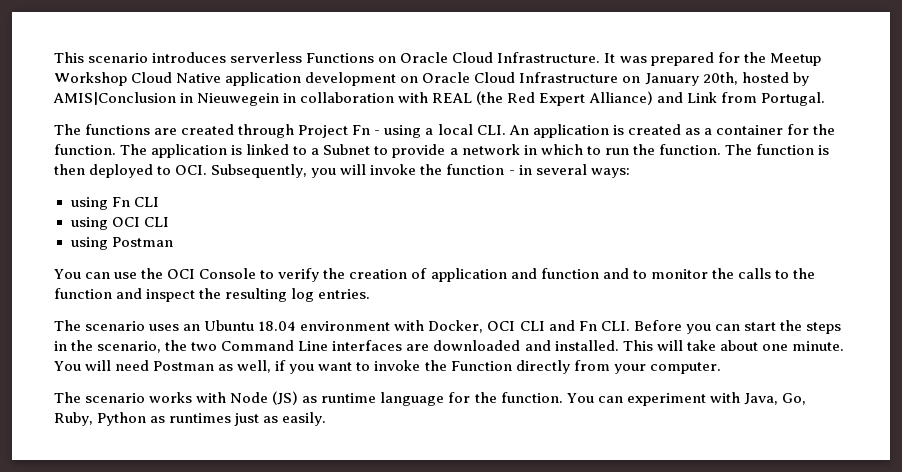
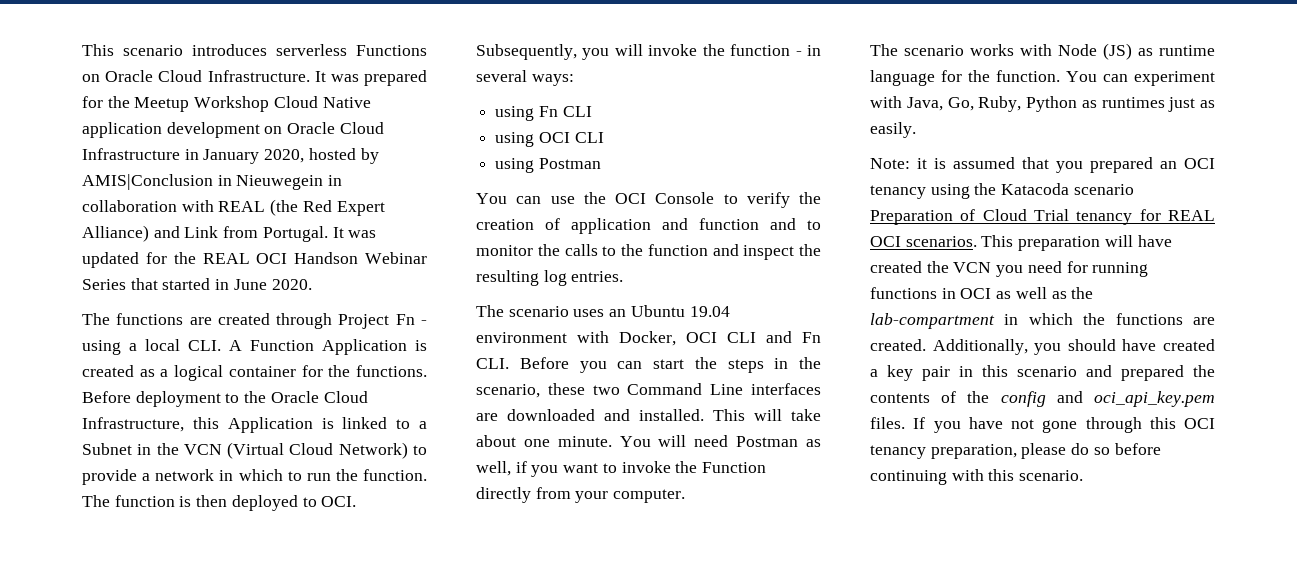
- It was prepared for the Meetup Workshop Cloud Native application development on Oracle Cloud Infrastructure on January 20th, hosted by AMIS|Conclusion in Nieuwegein in collaboration with REAL (the Red Expert Alliance) and Link from Portugal.
+ It was prepared for the Meetup Workshop Cloud Native application development on Oracle Cloud Infrastructure in January 2020, hosted by AMIS|Conclusion in Nieuwegein in collaboration with REAL (the Red Expert Alliance) and Link from Portugal. It was updated for the REAL OCI Handson Webinar Series that started in June 2020.
- The functions are created through Project Fn - using a local CLI. An application is created as a container for the function. The application is linked to a Subnet to provide a network in which to run the function.
+ The functions are created through Project Fn - using a local CLI. A Function Application is created as a logical container for the functions. Before deployment to the Oracle Cloud Infrastructure, this Application is linked to a Subnet in the VCN (Virtual Cloud Network) to provide a network in which to run the function.
- The scenario uses an Ubuntu 18.04 environment with Docker, OCI CLI and Fn CLI. Before you can start the steps in the scenario, the two Command Line interfaces are downloaded and installed.
+ The scenario uses an Ubuntu 19.04 environment with Docker, OCI CLI and Fn CLI. Before you can start the steps in the scenario, these two Command Line interfaces are downloaded and installed.
+ Note: it is assumed that you prepared an OCI tenancy using the Katacoda scenario Preparation of Cloud Trial tenancy for REAL OCI scenarios. This preparation will have created the VCN you need for running functions in OCI as well as the lab-compartment in which the functions are created. Additionally, you should have created a key pair in this scenario and prepared the contents of the config and oci_api_key.pem files. If you have not gone through this OCI tenancy preparation, please do so before continuing with this scenario.

